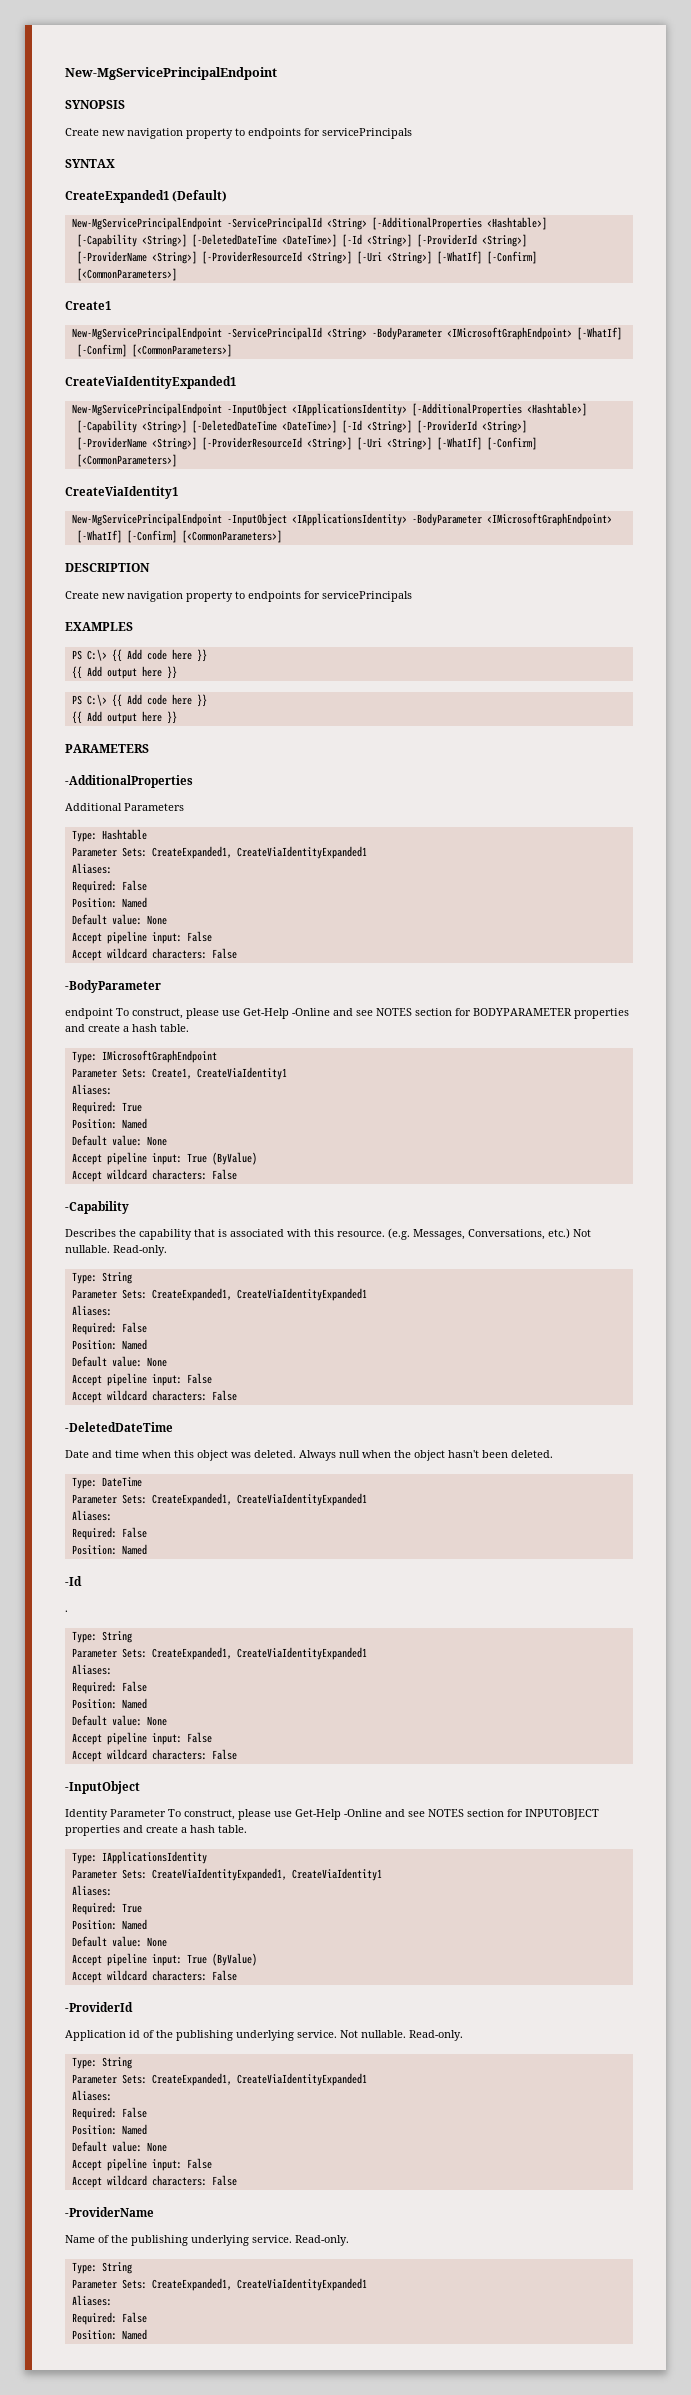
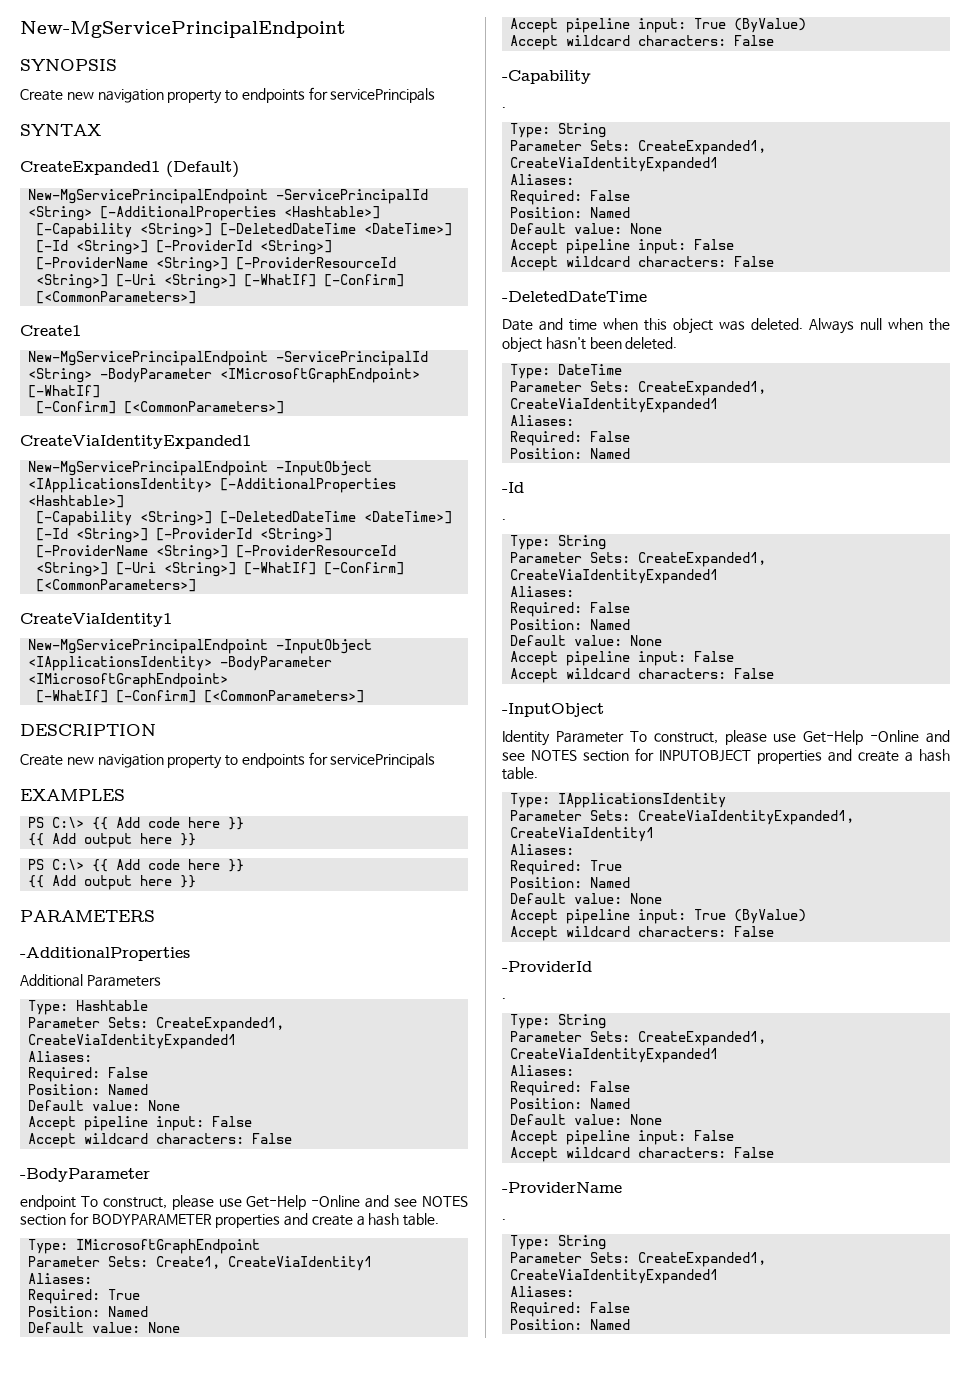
  -Capability
- Describes the capability that is associated with this resource. (e.g. Messages, Conversations, etc.) Not nullable. Read-only.
+ .
  -ProviderId
- Application id of the publishing underlying service. Not nullable. Read-only.
+ .
  -ProviderName
- Name of the publishing underlying service. Read-only.
+ .

